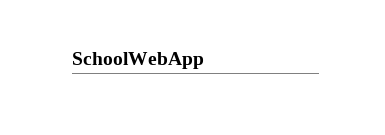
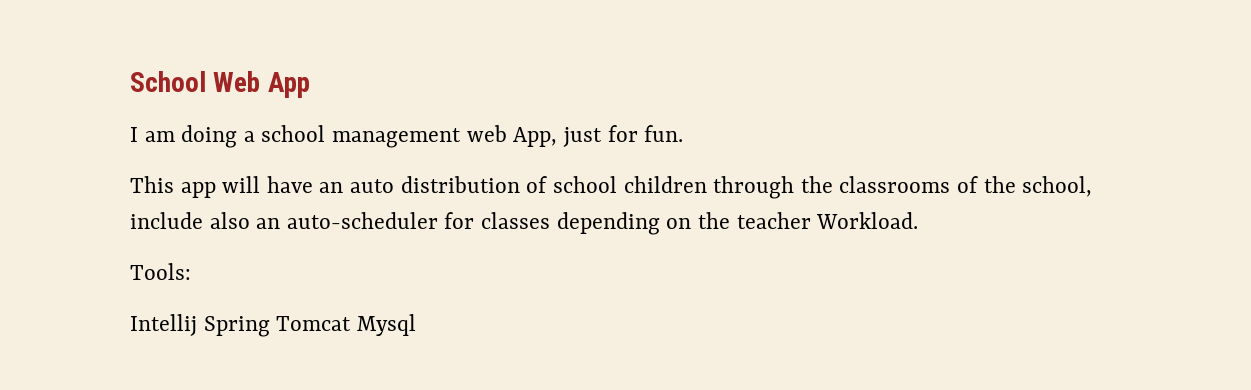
- SchoolWebApp
+ School Web App
+ I am doing a school management web App, just for fun.
+ This app will have an auto distribution of school children through the classrooms of the school, include also an auto-scheduler for classes depending on the teacher Workload.
+ Tools:
+ Intellij Spring Tomcat Mysql

